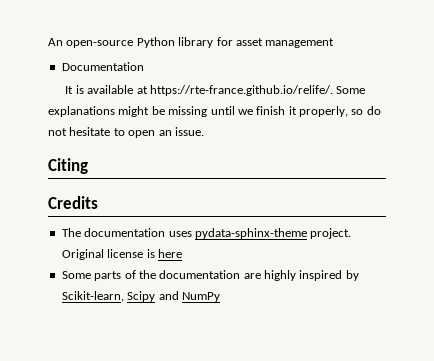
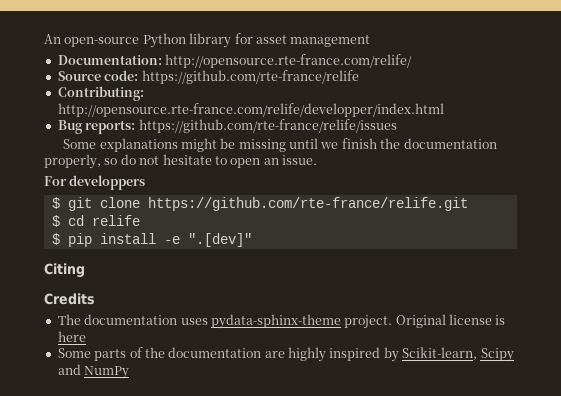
- Documentation
- It is available at https://rte-france.github.io/relife/. Some explanations might be missing until we finish it properly, so do not hesitate to open an issue.
+ Documentation: http://opensource.rte-france.com/relife/
+ Source code: https://github.com/rte-france/relife
+ Contributing: http://opensource.rte-france.com/relife/developper/index.html
+ Bug reports: https://github.com/rte-france/relife/issues
+ Some explanations might be missing until we finish the documentation properly, so do not hesitate to open an issue.
+ For developpers
+ $ git clone https://github.com/rte-france/relife.git
+ $ cd relife
+ $ pip install -e ".[dev]"

